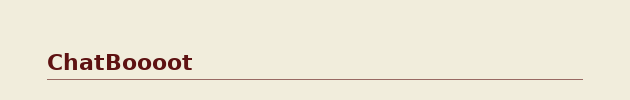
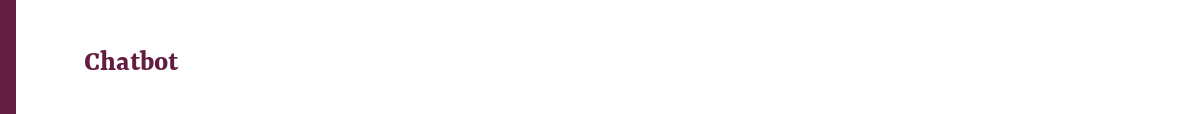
- ChatBoooot
+ Chatbot

